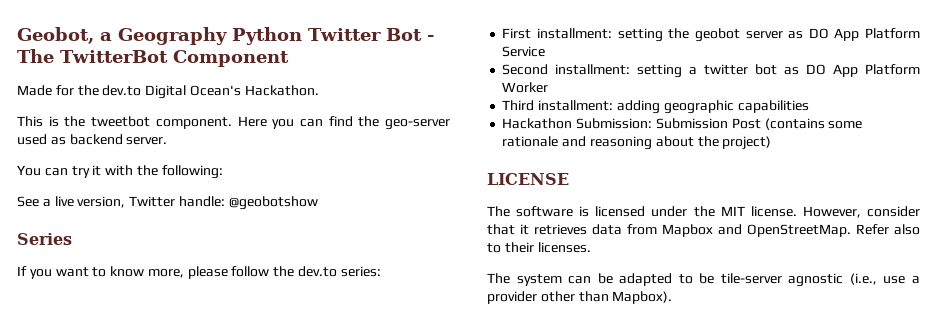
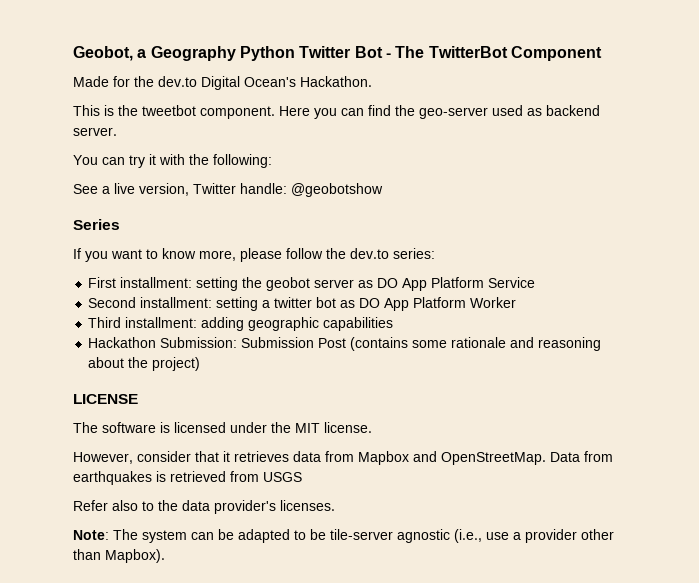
- The software is licensed under the MIT license. However, consider that it retrieves data from Mapbox and OpenStreetMap.
+ The software is licensed under the MIT license.
+ However, consider that it retrieves data from Mapbox and OpenStreetMap.
- Refer also to their licenses.
+ Data from earthquakes is retrieved from USGS
+ Refer also to the data provider's licenses.
- The system can be adapted to be tile-server agnostic (i.e., use a provider other than Mapbox).
+ Note: The system can be adapted to be tile-server agnostic (i.e., use a provider other than Mapbox).

